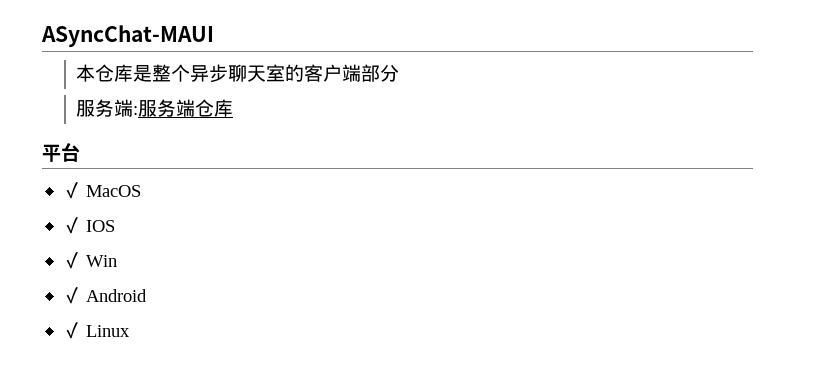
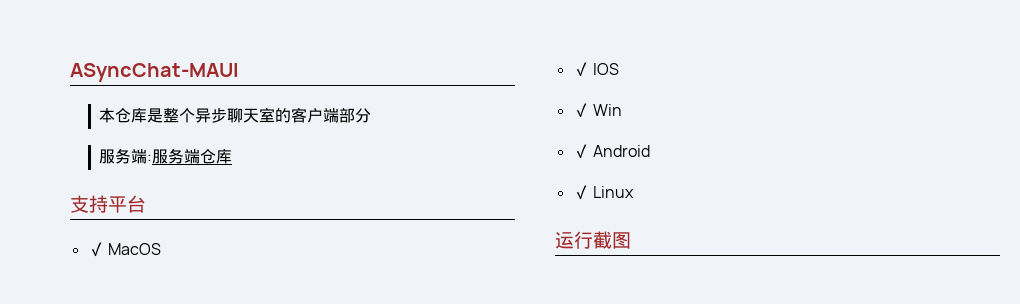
- 平台
+ 支持平台
+ 运行截图

